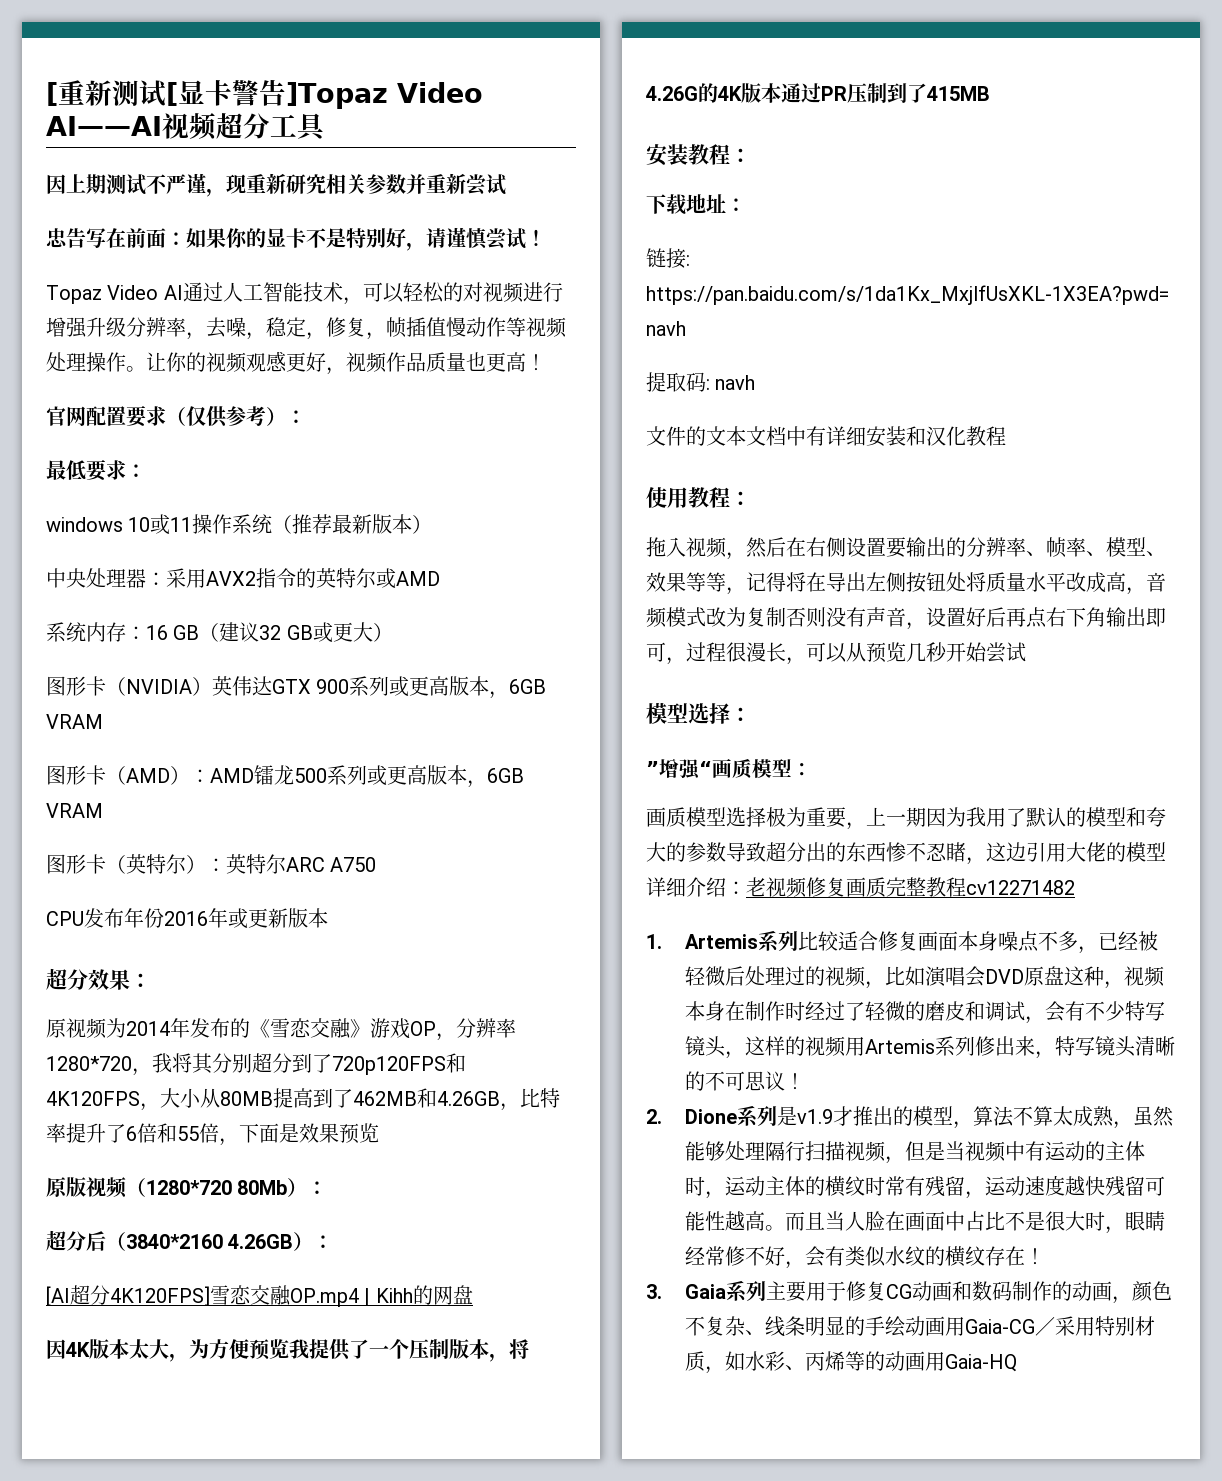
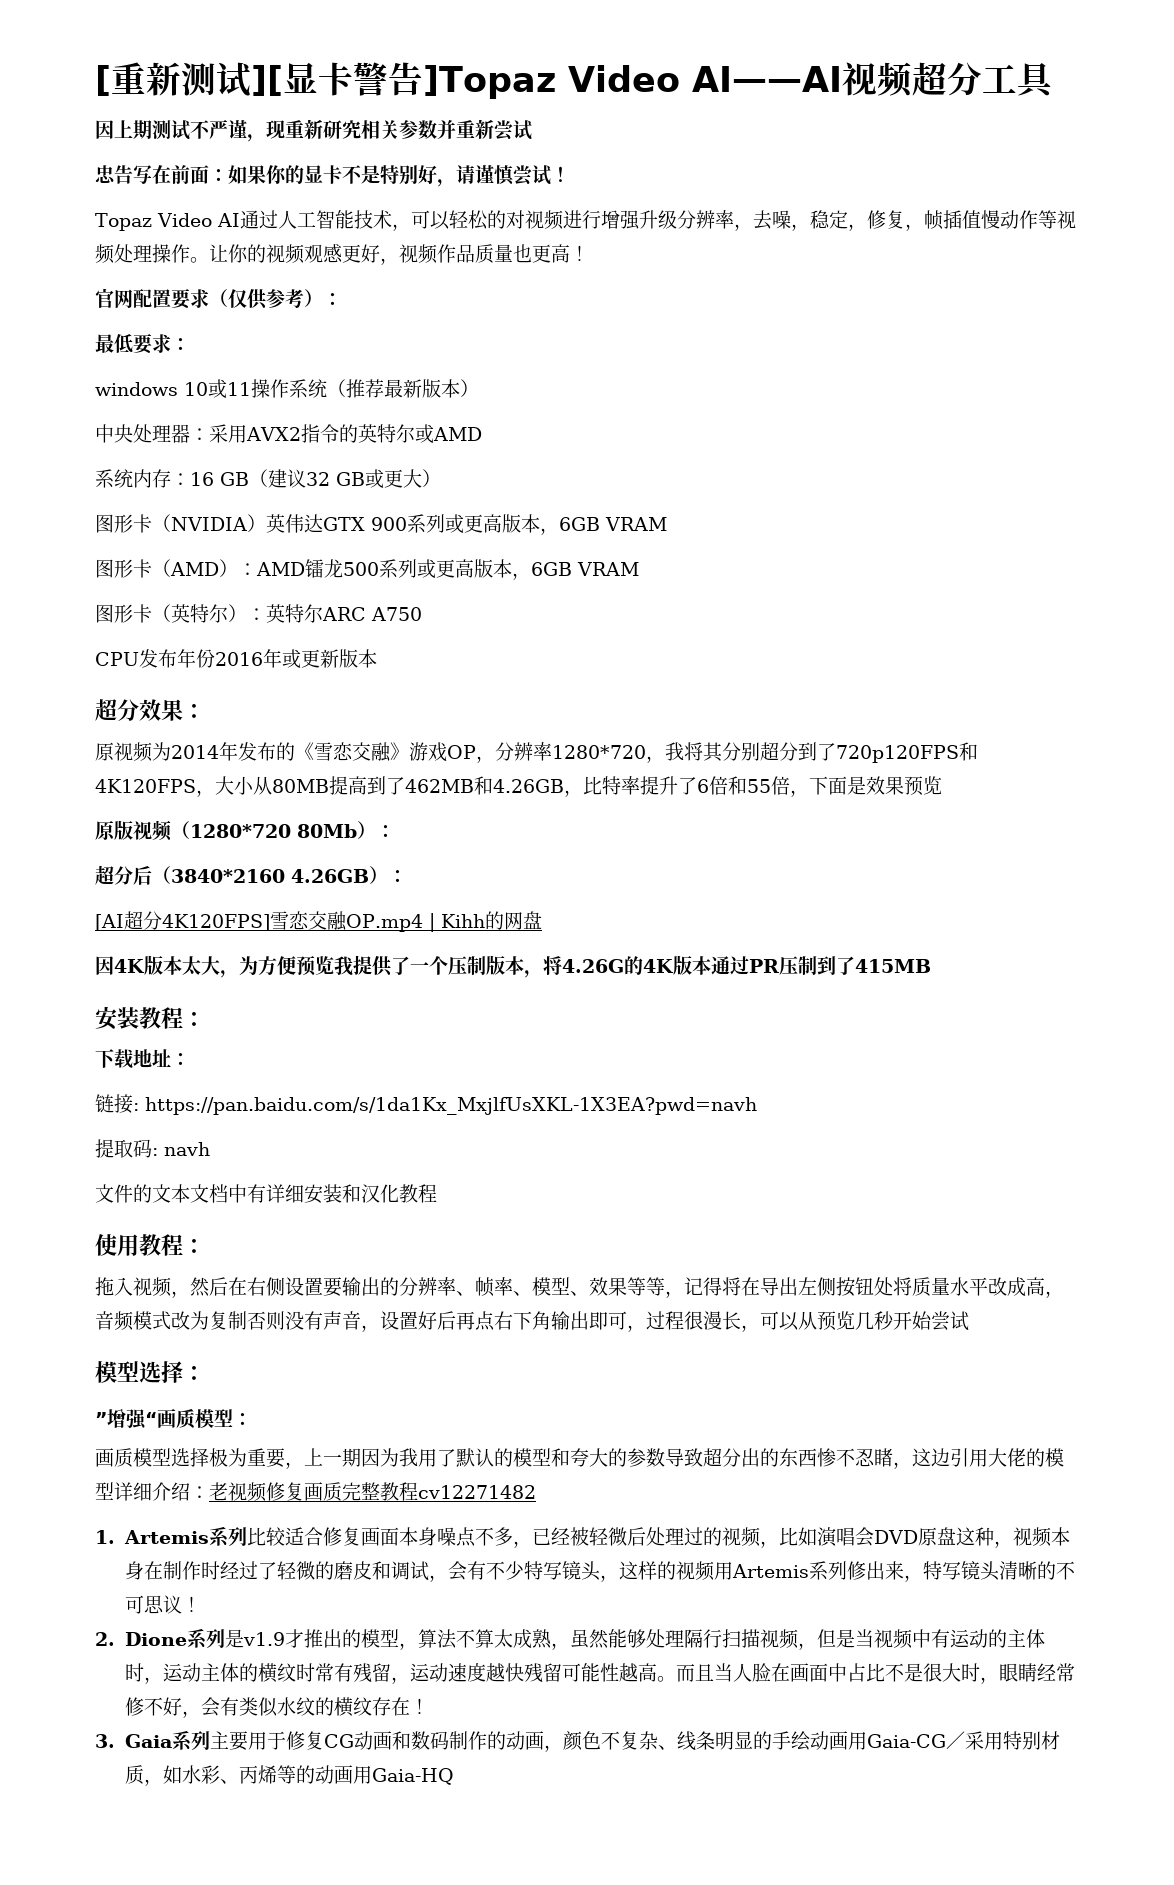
- [重新测试[显卡警告]Topaz Video AI——AI视频超分工具
+ [重新测试][显卡警告]Topaz Video AI——AI视频超分工具

